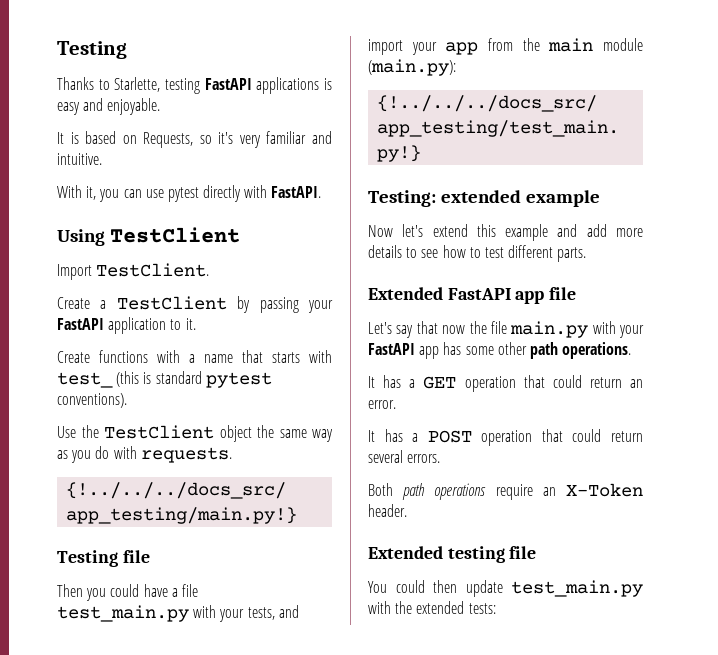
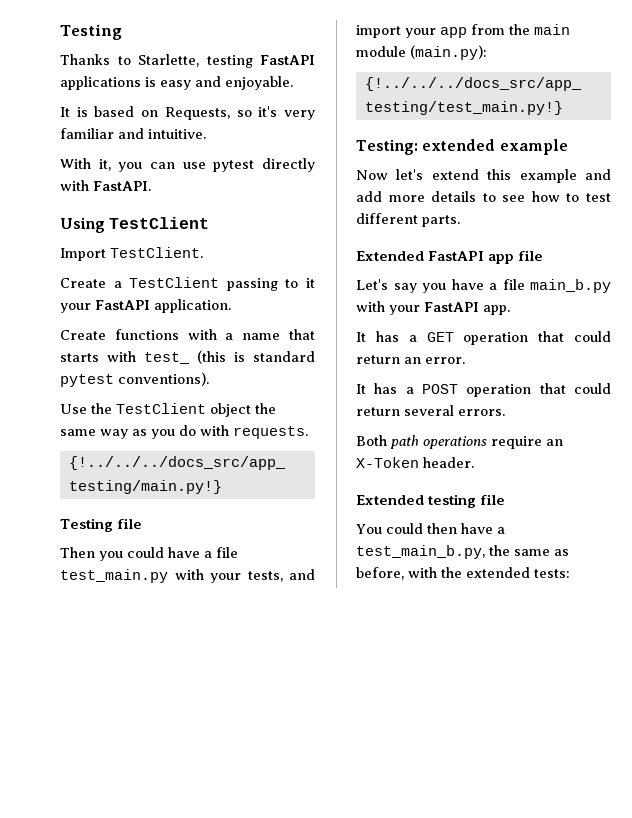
- Create a TestClient by passing your FastAPI application to it.
+ Create a TestClient passing to it your FastAPI application.
- Let's say that now the file main.py with your FastAPI app has some other path operations.
+ Let's say you have a file main_b.py with your FastAPI app.
- You could then update test_main.py with the extended tests:
+ You could then have a test_main_b.py, the same as before, with the extended tests:

